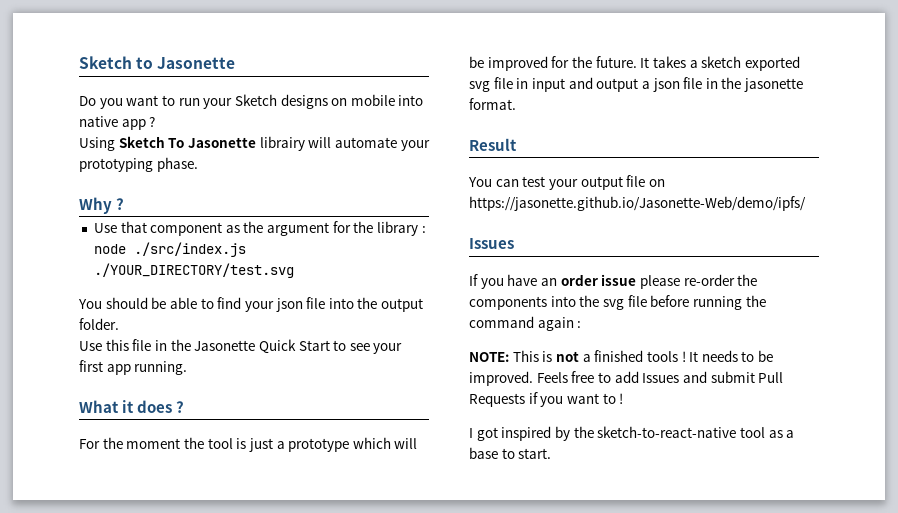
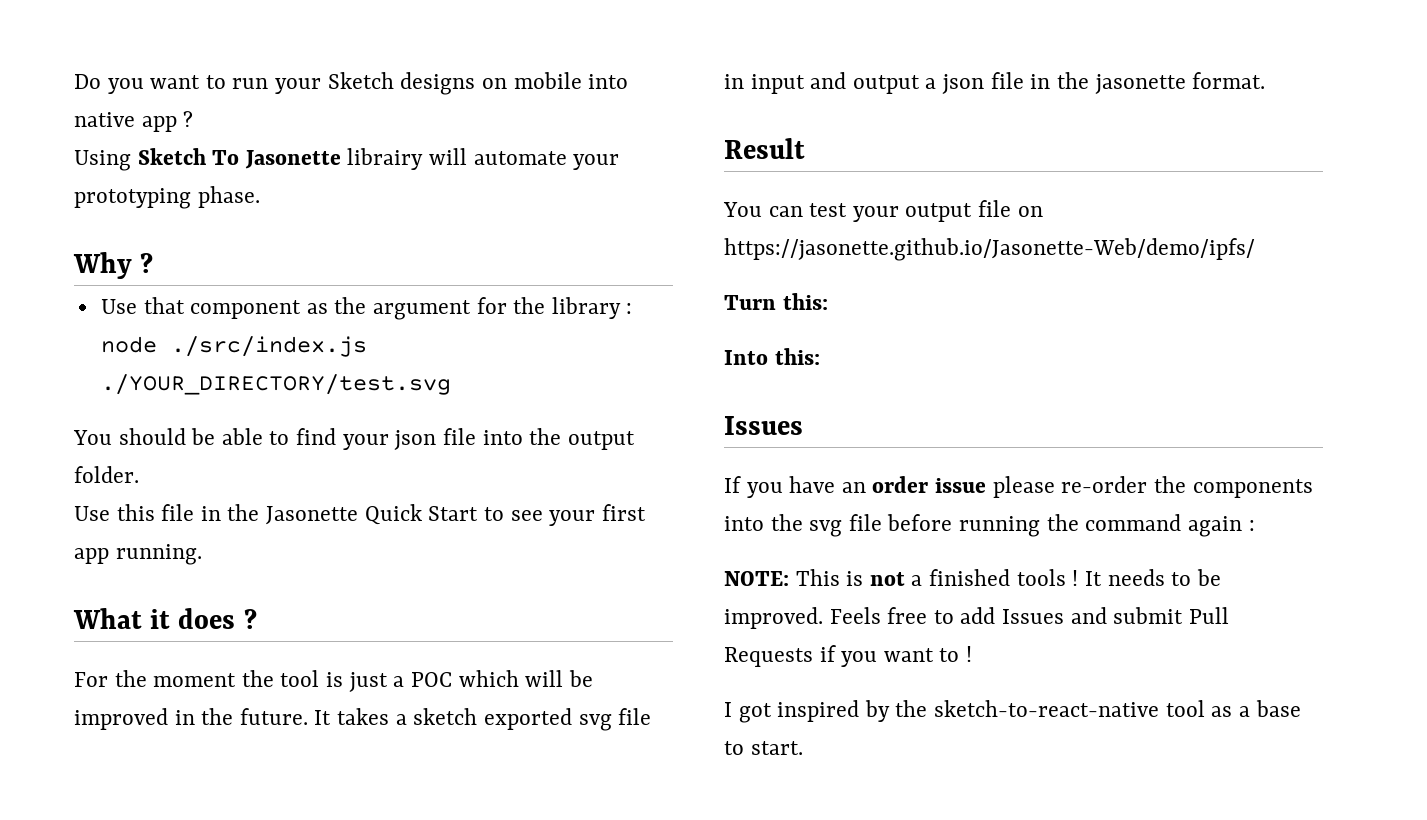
- Sketch to Jasonette
- For the moment the tool is just a prototype which will be improved for the future.
+ For the moment the tool is just a POC which will be improved in the future.
+ Turn this:
+ Into this:

